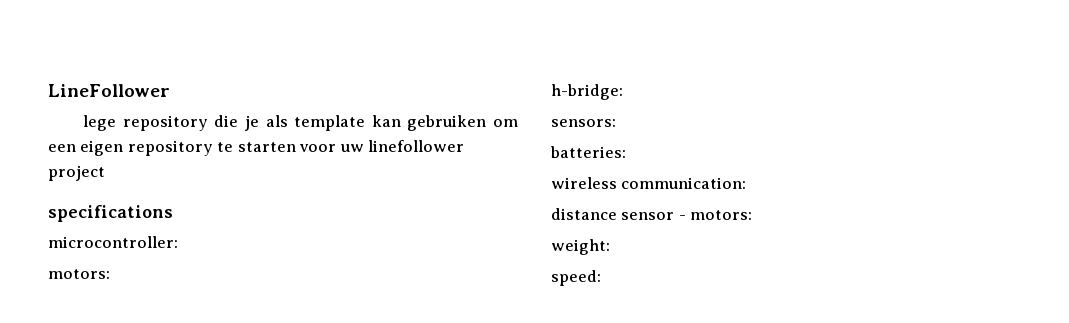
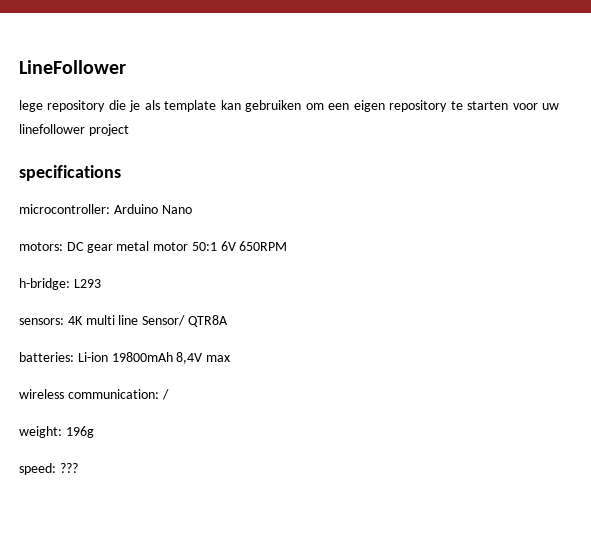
- microcontroller:
- motors:
+ microcontroller: Arduino Nano
+ motors: DC gear metal motor 50:1 6V 650RPM
- h-bridge:
+ h-bridge: L293
- sensors:
- batteries:
- wireless communication:
- distance sensor - motors:
+ sensors: 4K multi line Sensor/ QTR8A
+ batteries: Li-ion 19800mAh 8,4V max
+ wireless communication: /
- weight:
+ weight: 196g
- speed:
+ speed: ???

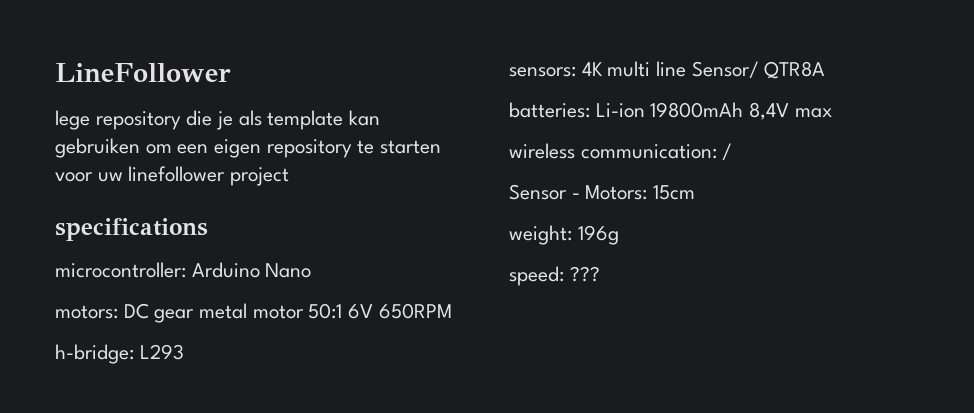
+ Sensor - Motors: 15cm

